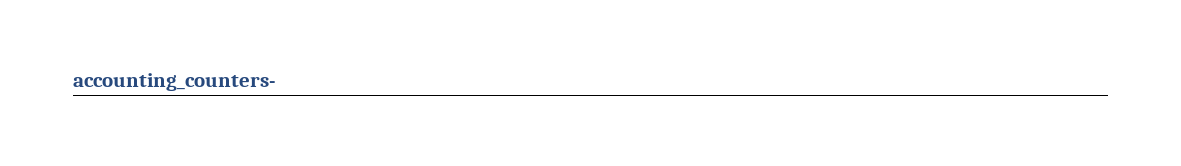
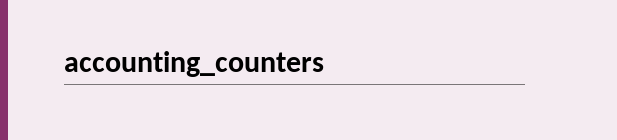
- accounting_counters-
+ accounting_counters

